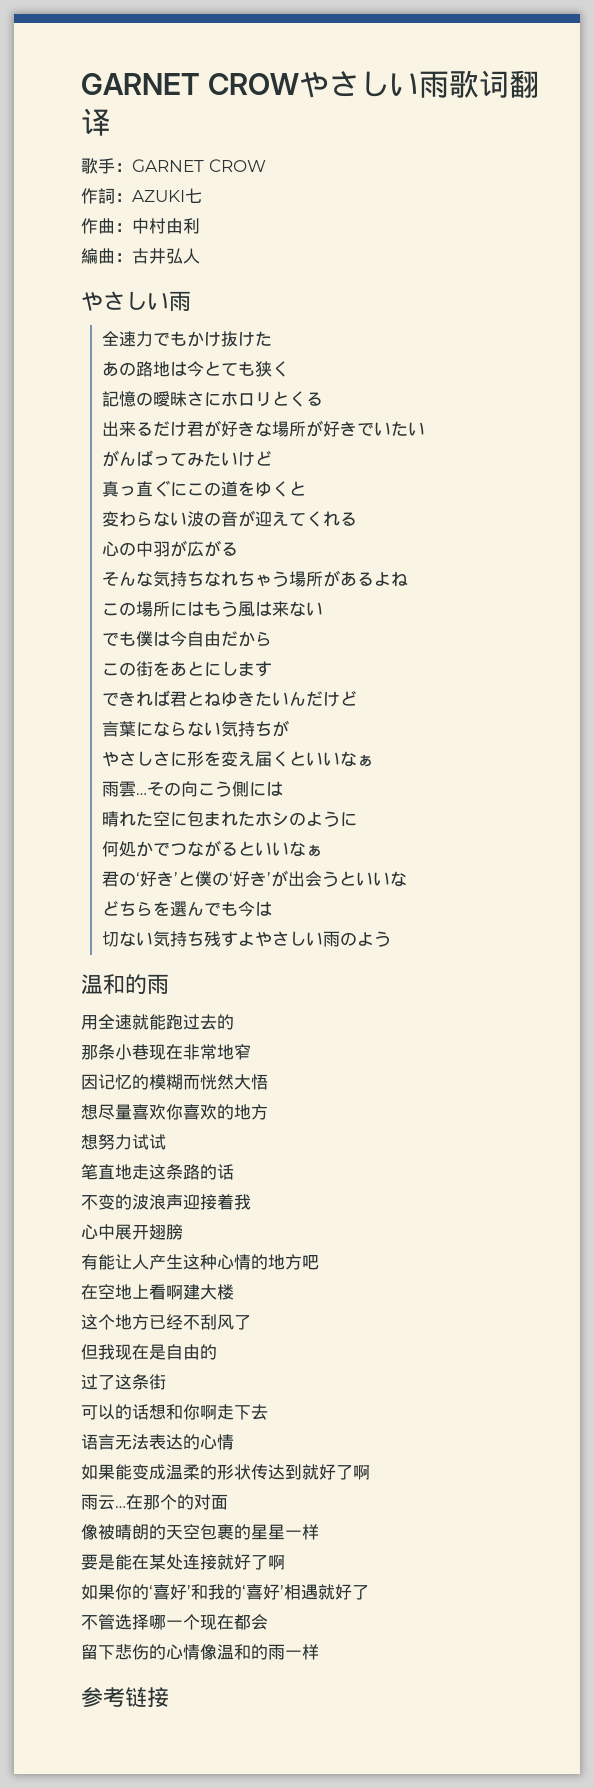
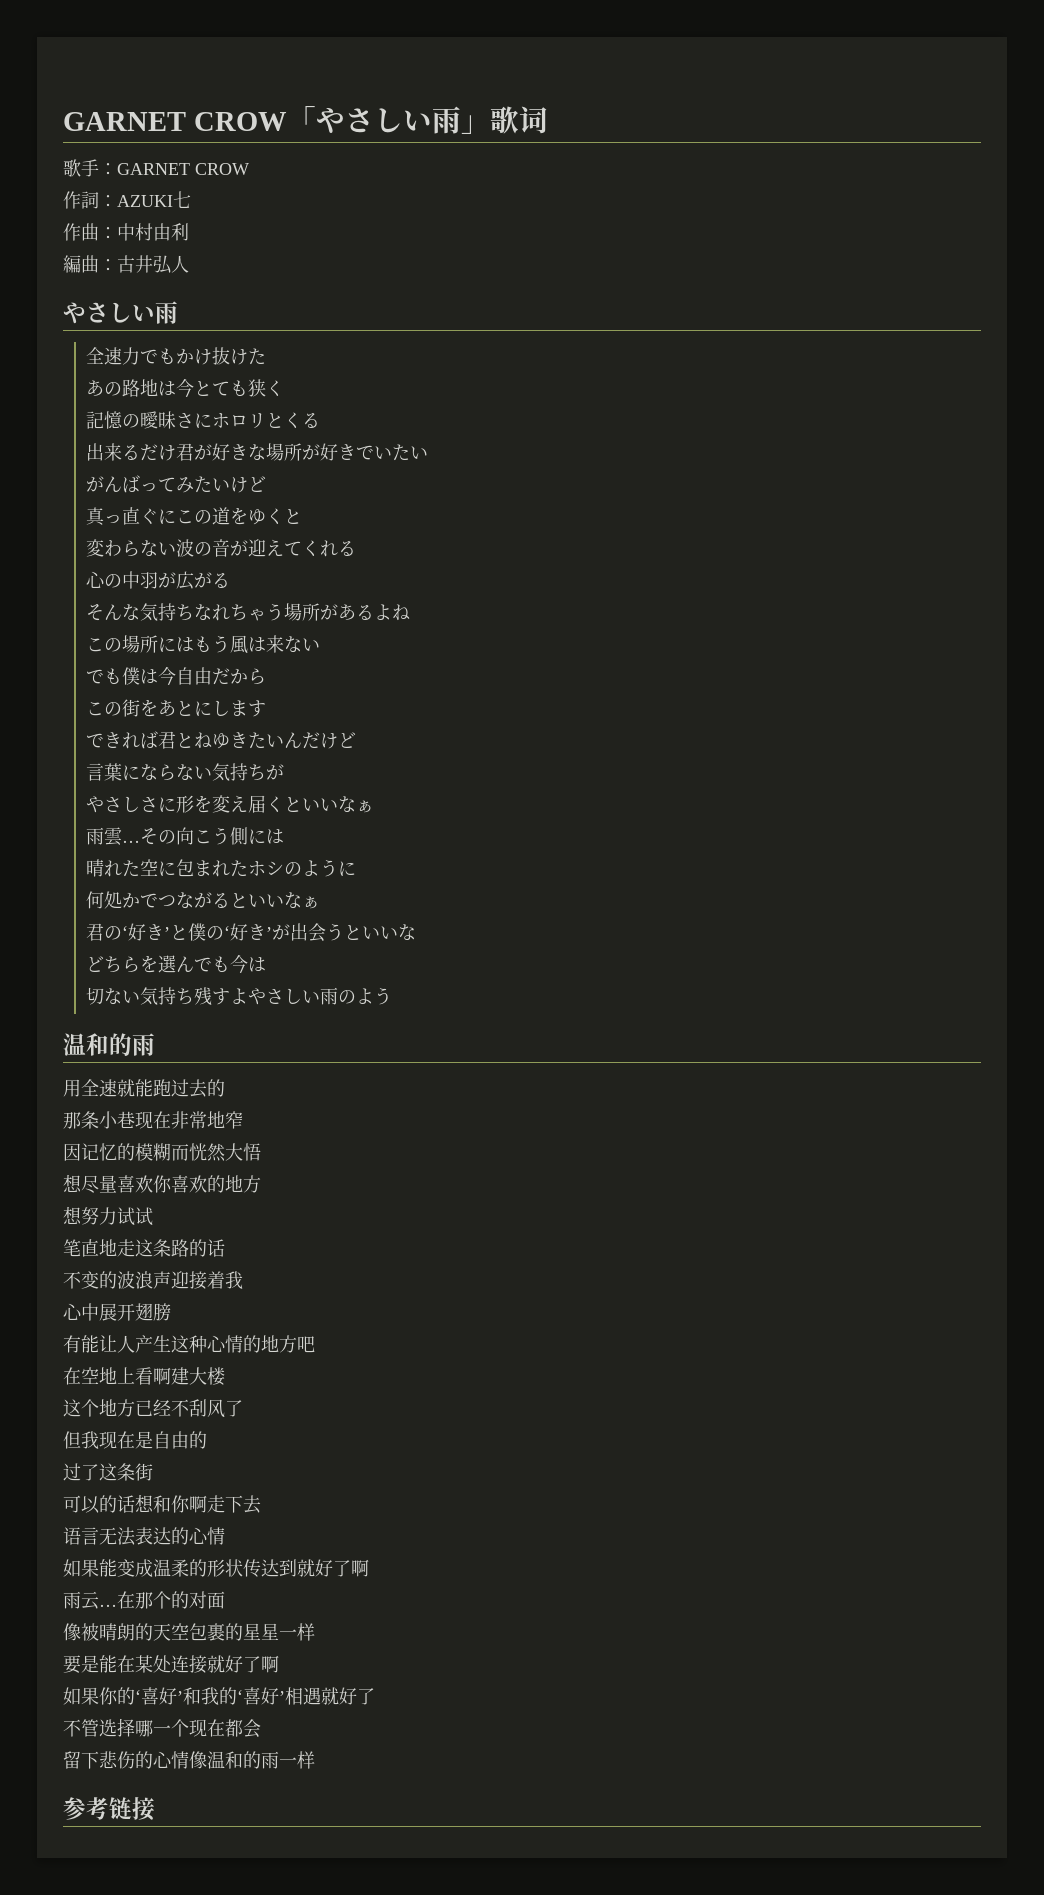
- GARNET CROWやさしい雨歌词翻译
+ GARNET CROW「やさしい雨」歌词

